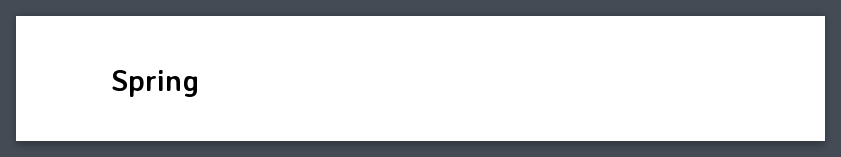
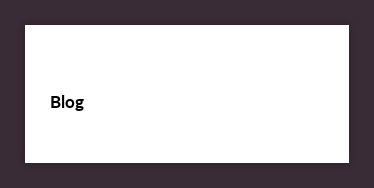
- Spring
+ Blog

